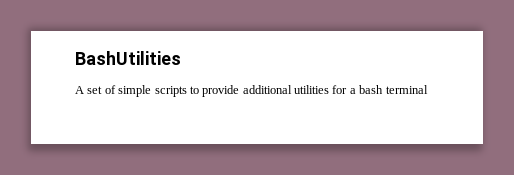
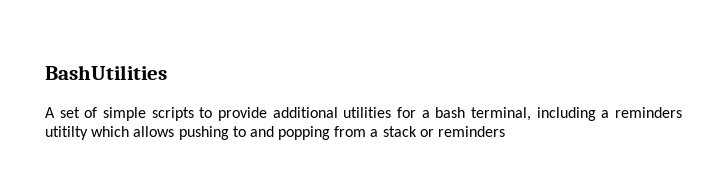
- A set of simple scripts to provide additional utilities for a bash terminal
+ A set of simple scripts to provide additional utilities for a bash terminal, including a reminders utitilty which allows pushing to and popping from a stack or reminders

